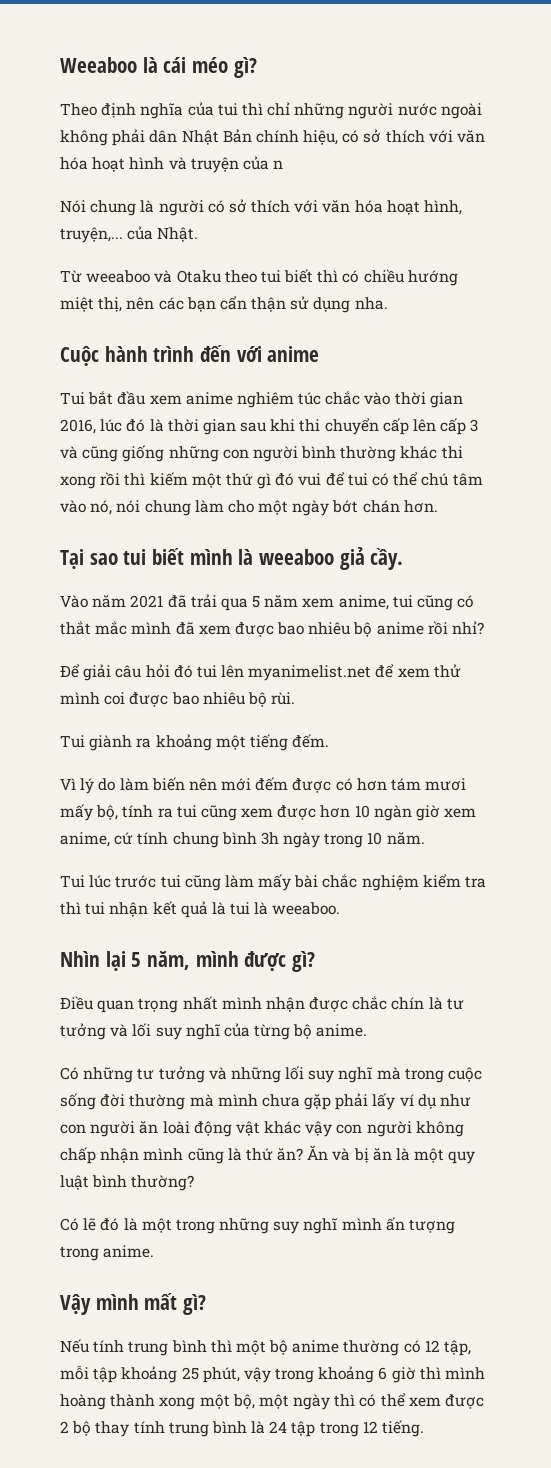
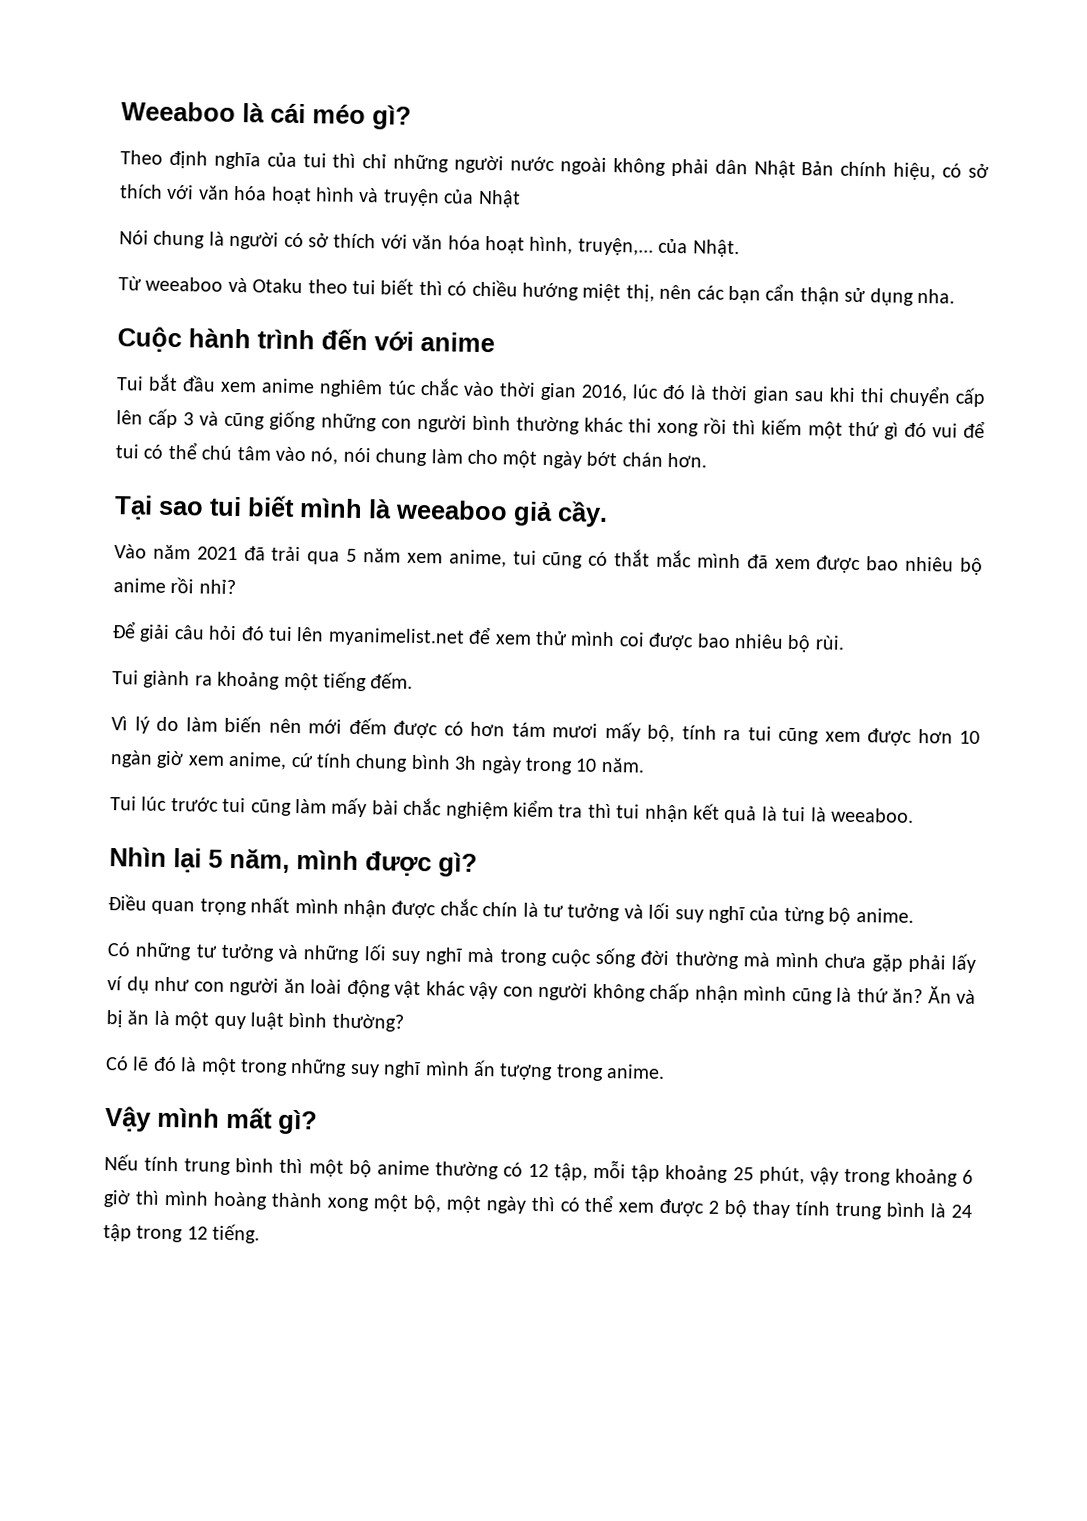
- Theo định nghĩa của tui thì chỉ những người nước ngoài không phải dân Nhật Bản chính hiệu, có sở thích với văn hóa hoạt hình và truyện của n
+ Theo định nghĩa của tui thì chỉ những người nước ngoài không phải dân Nhật Bản chính hiệu, có sở thích với văn hóa hoạt hình và truyện của Nhật

